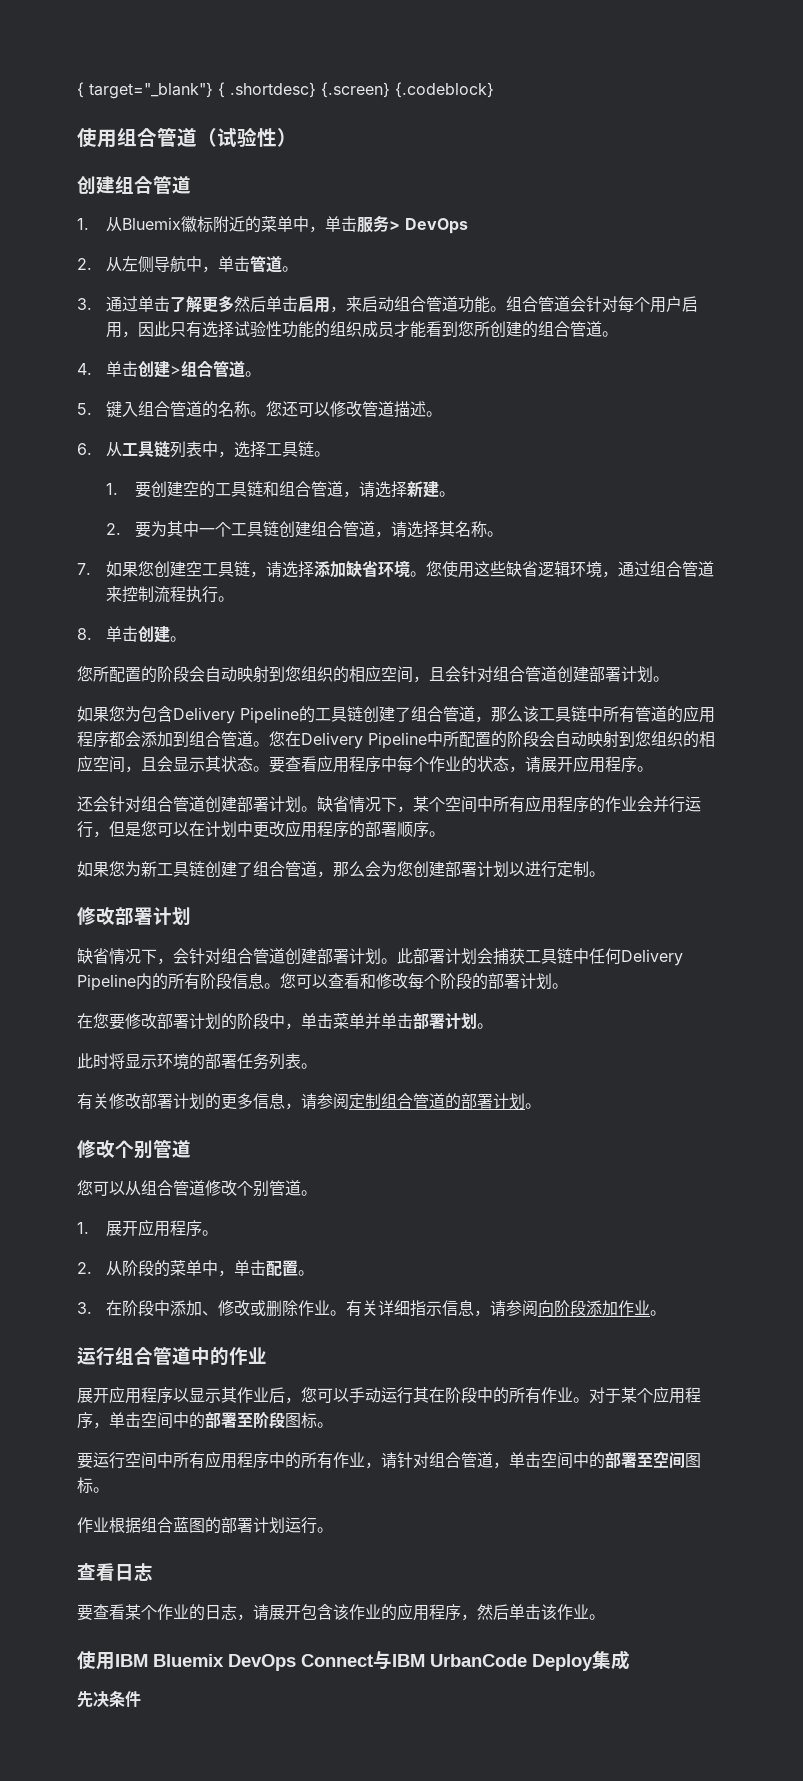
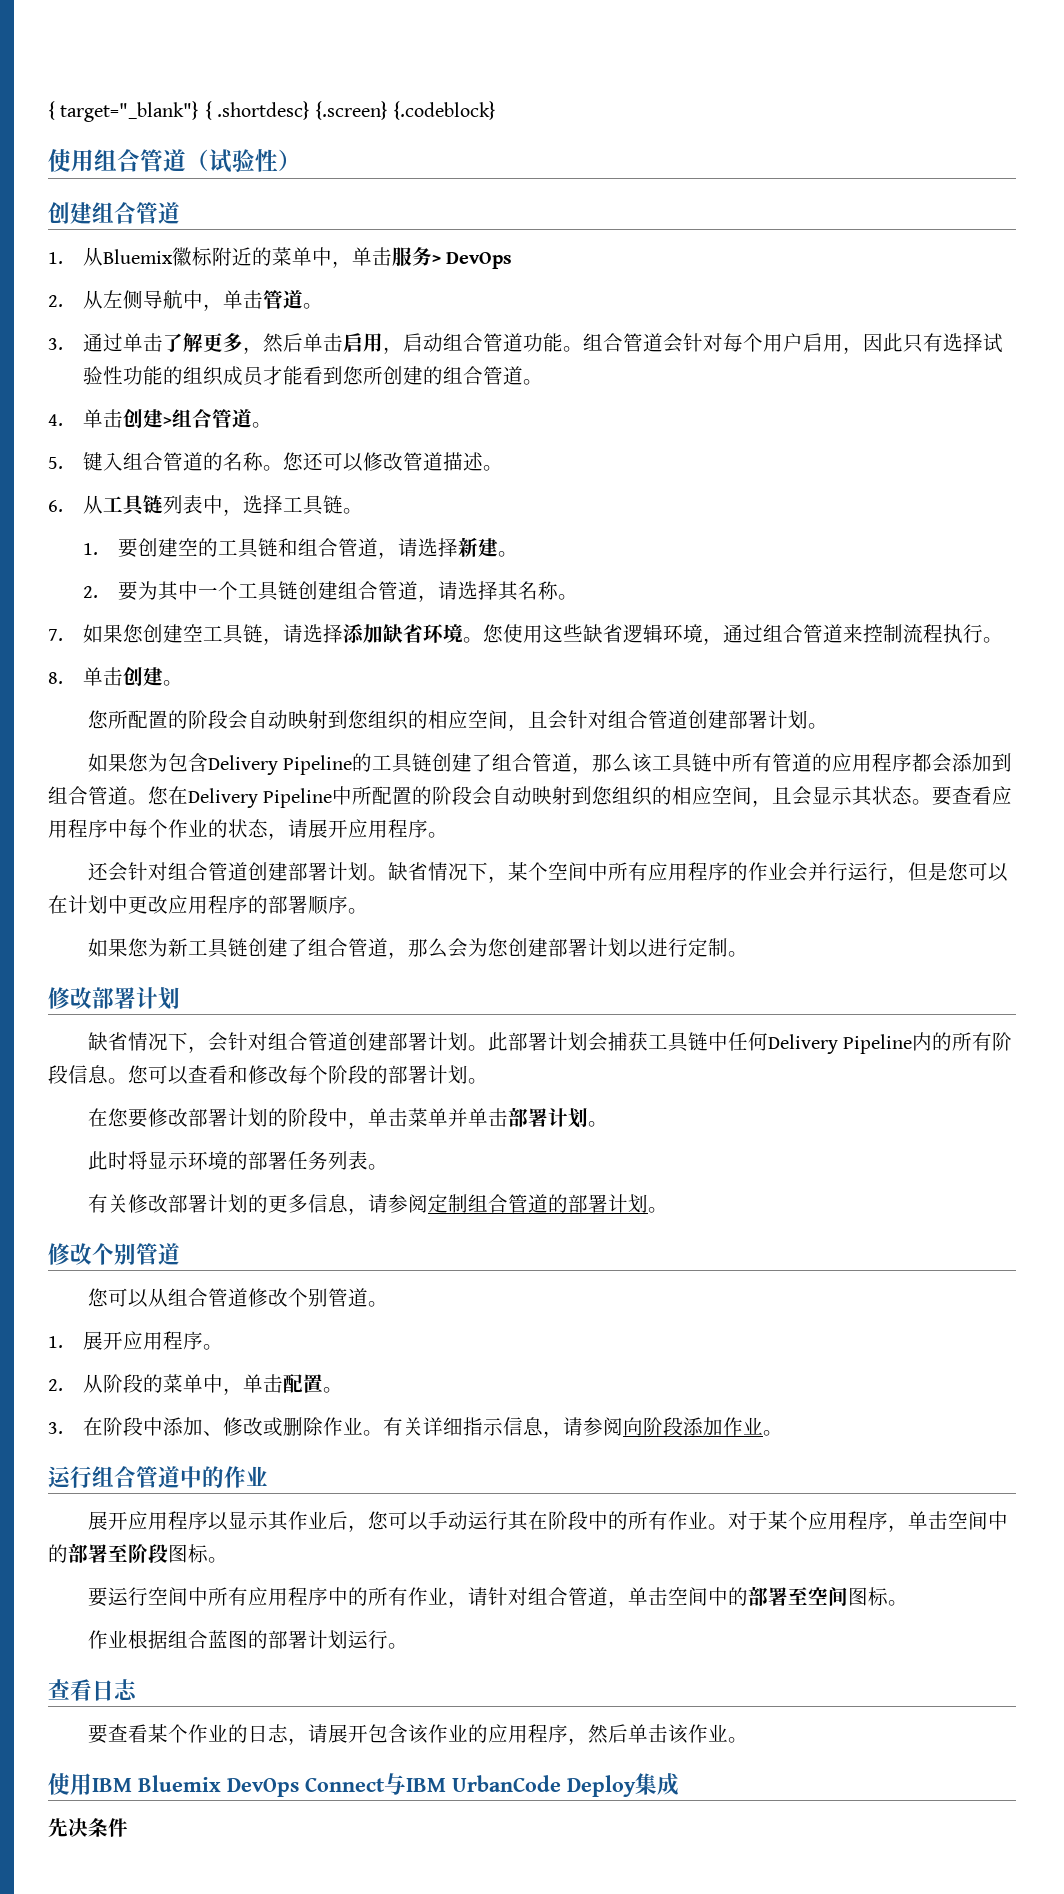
- 3.通过单击了解更多然后单击启用，来启动组合管道功能。
+ 3.通过单击了解更多，然后单击启用，启动组合管道功能。

